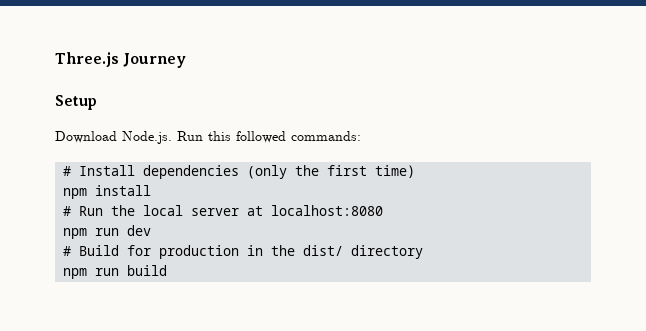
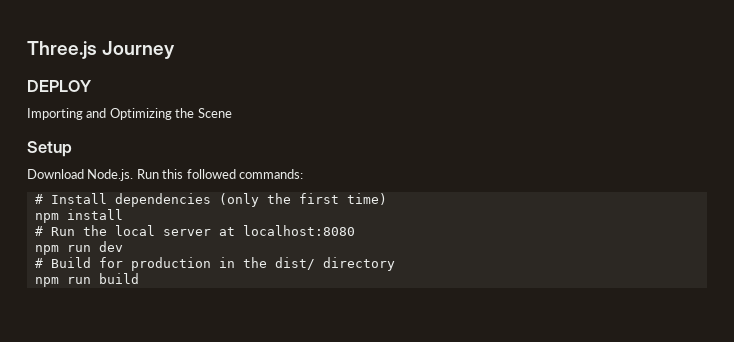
+ DEPLOY
+ Importing and Optimizing the Scene

